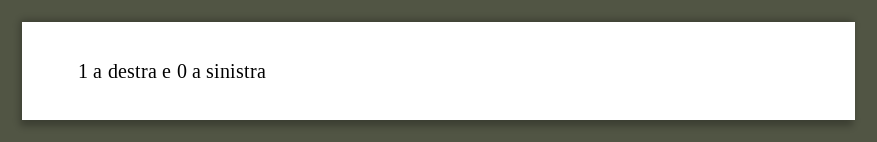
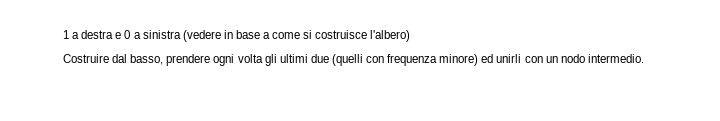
- 1 a destra e 0 a sinistra
+ 1 a destra e 0 a sinistra (vedere in base a come si costruisce l'albero)
+ Costruire dal basso, prendere ogni volta gli ultimi due (quelli con frequenza minore) ed unirli con un nodo intermedio.

